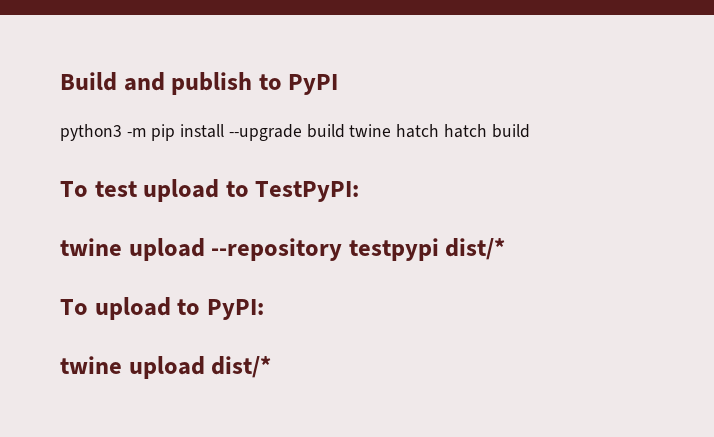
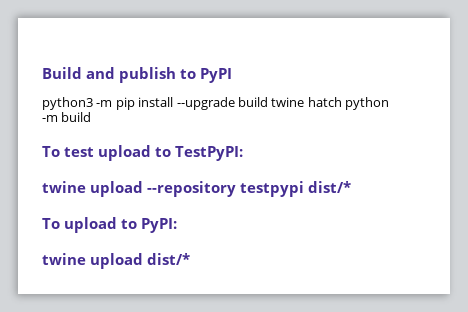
- python3 -m pip install --upgrade build twine hatch hatch build
+ python3 -m pip install --upgrade build twine hatch python -m build

